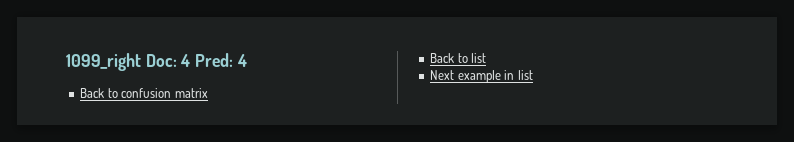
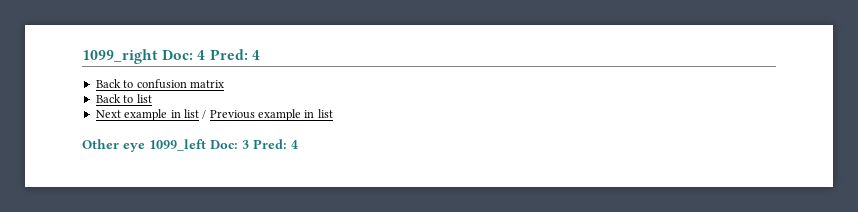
- Next example in list
+ Next example in list / Previous example in list
+ Other eye 1099_left Doc: 3 Pred: 4

